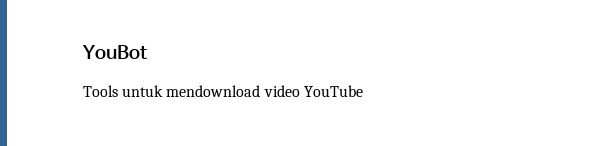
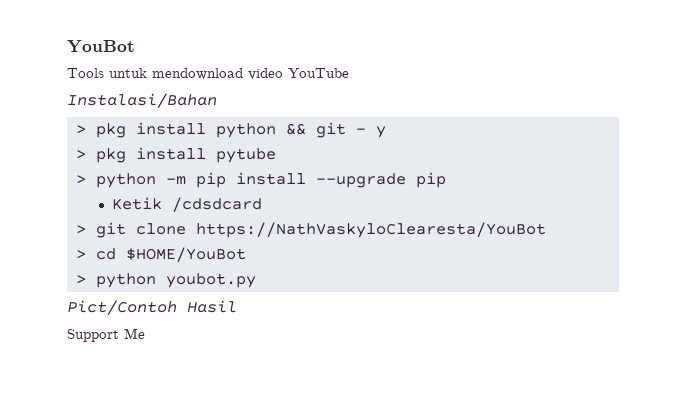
+ Instalasi/Bahan
+ > pkg install python && git - y
+ > pkg install pytube
+ > python -m pip install --upgrade pip
+ Ketik /cdsdcard
+ > git clone https://NathVaskyloClearesta/YouBot
+ > cd $HOME/YouBot
+ > python youbot.py
+ Pict/Contoh Hasil
+ Support Me

